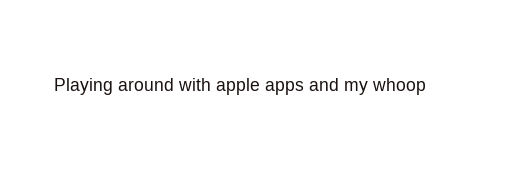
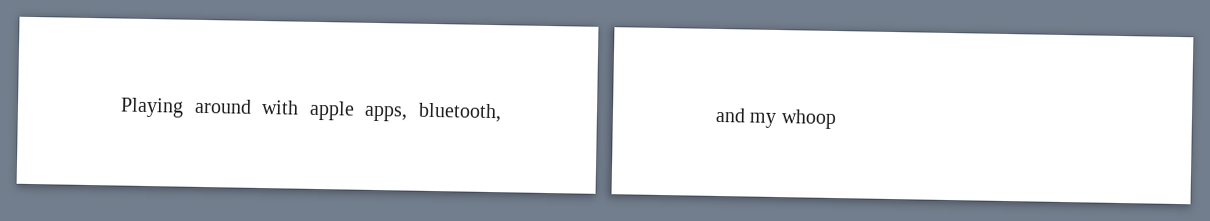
- Playing around with apple apps and my whoop
+ Playing around with apple apps, bluetooth, and my whoop

